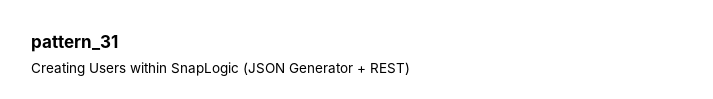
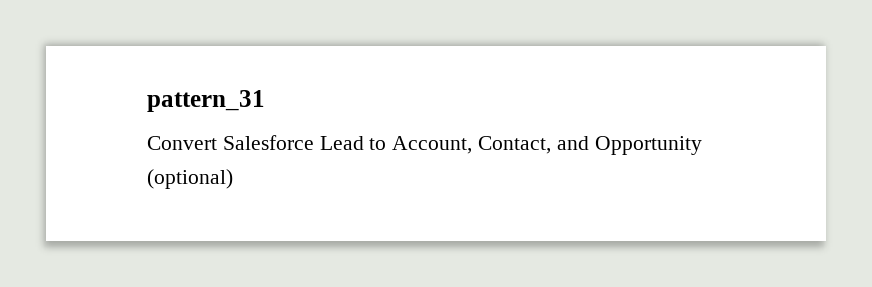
- Creating Users within SnapLogic (JSON Generator + REST)
+ Convert Salesforce Lead to Account, Contact, and Opportunity (optional)

